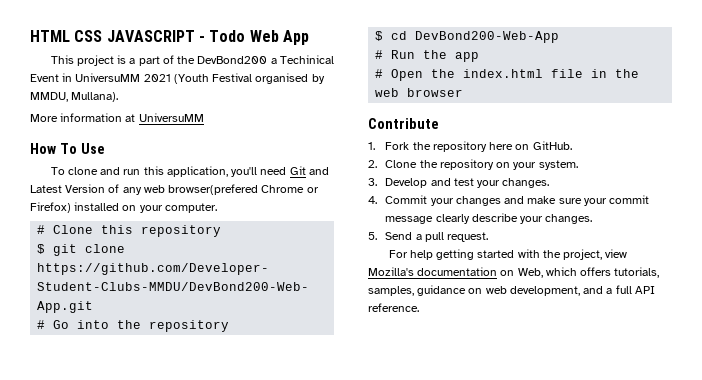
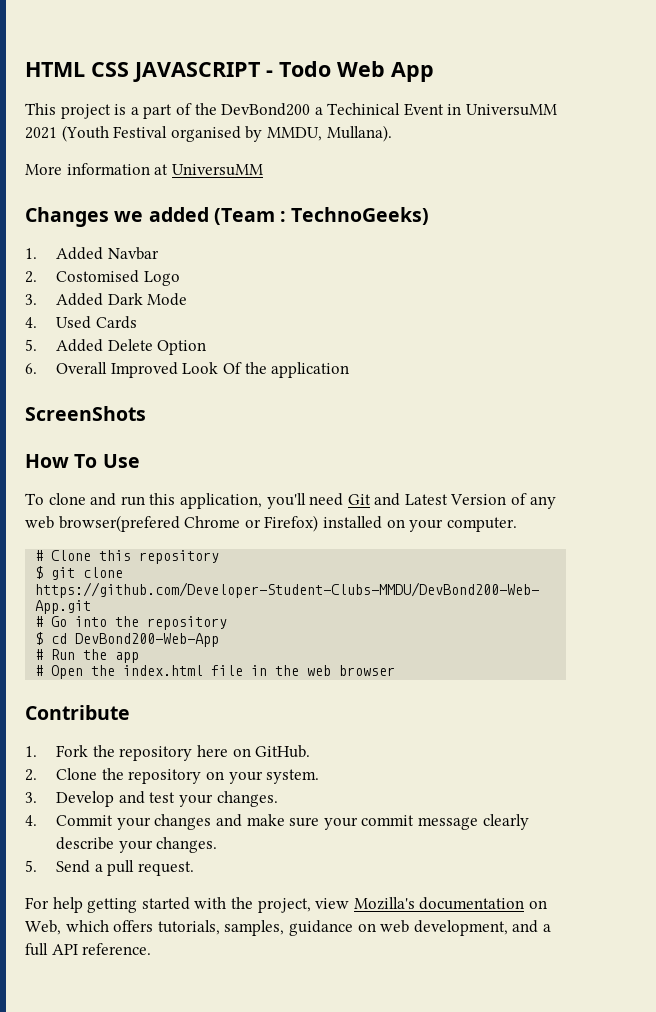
+ Changes we added (Team : TechnoGeeks)
+ 1. Added Navbar
+ 2. Costomised Logo
+ 3. Added Dark Mode
+ 4. Used Cards
+ 5. Added Delete Option
+ 6. Overall Improved Look Of the application
+ ScreenShots

